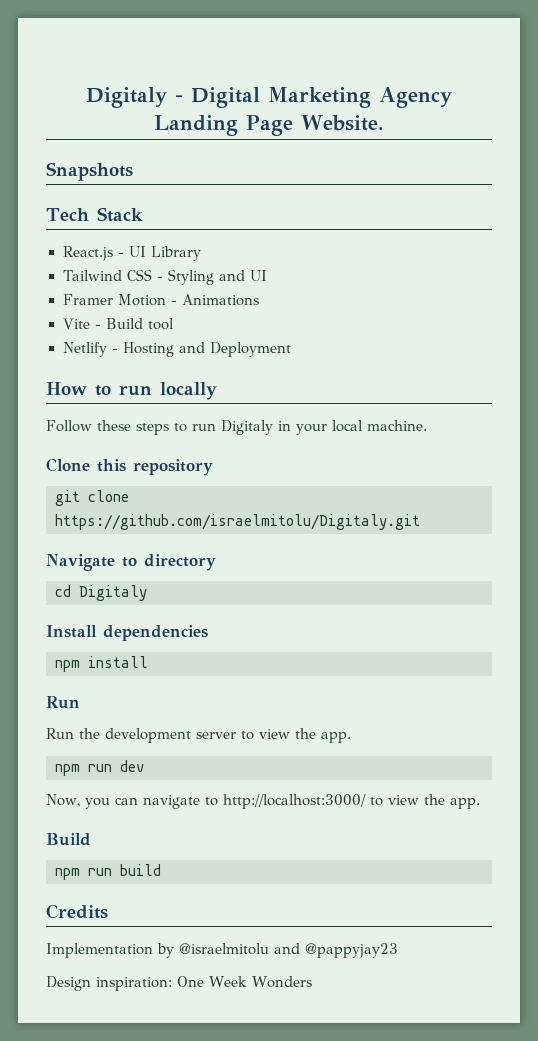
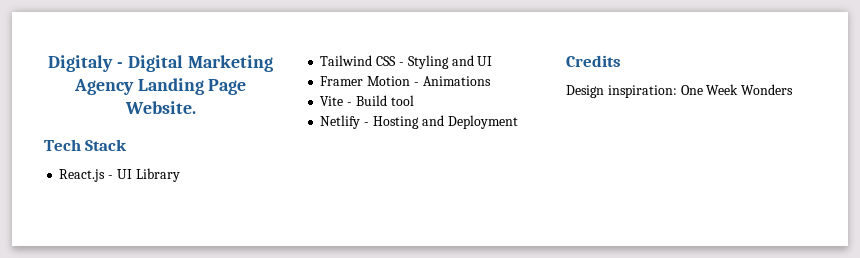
- Snapshots
- How to run locally
- Follow these steps to run Digitaly in your local machine.
- Clone this repository
- git clone https://github.com/israelmitolu/Digitaly.git
- Navigate to directory
- cd Digitaly
- Install dependencies
- npm install
- Run
- Run the development server to view the app.
- npm run dev
- Now, you can navigate to http://localhost:3000/ to view the app.
- Build
- npm run build
  Credits
- Implementation by @israelmitolu and @pappyjay23

